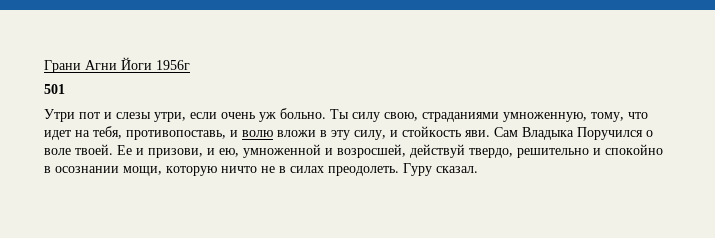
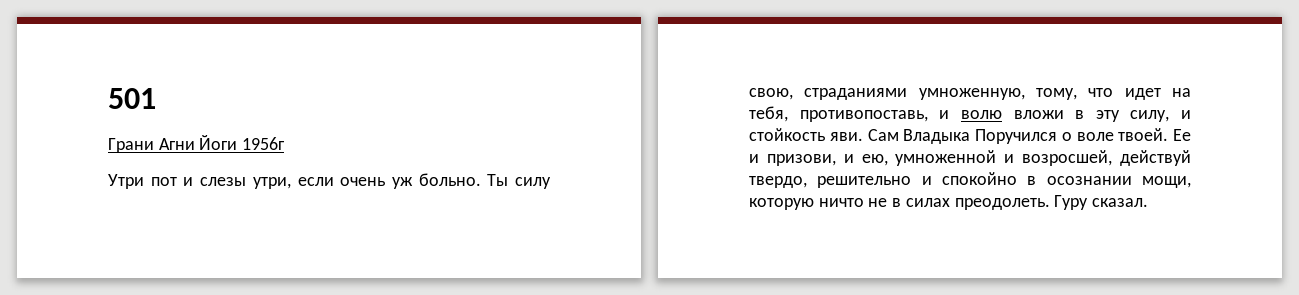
+ 501
- 501

